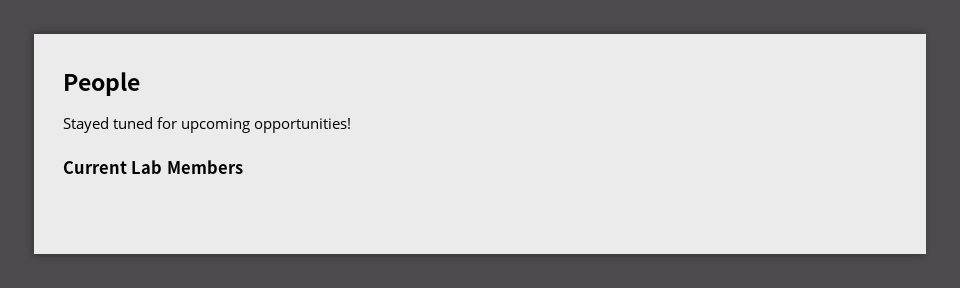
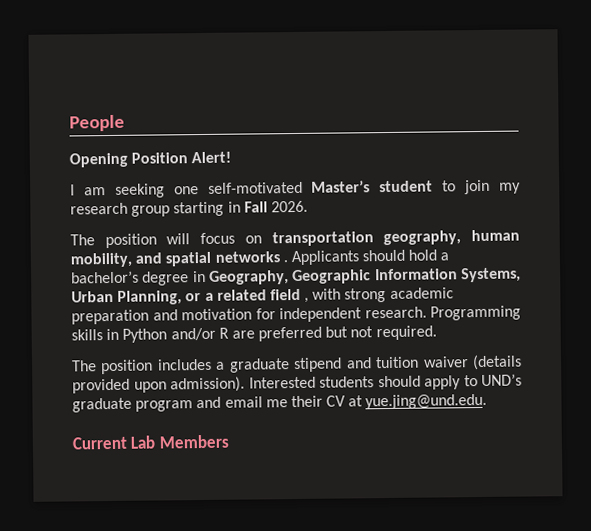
- Stayed tuned for upcoming opportunities!
+ Opening Position Alert!
+ I am seeking one self-motivated Master’s student to join my research group starting in Fall 2026.
+ The position will focus on transportation geography, human mobility, and spatial networks . Applicants should hold a bachelor’s degree in Geography, Geographic Information Systems, Urban Planning, or a related field , with strong academic preparation and motivation for independent research. Programming skills in Python and/or R are preferred but not required.
+ The position includes a graduate stipend and tuition waiver (details provided upon admission). Interested students should apply to UND’s graduate program and email me their CV at yue.jing@und.edu.

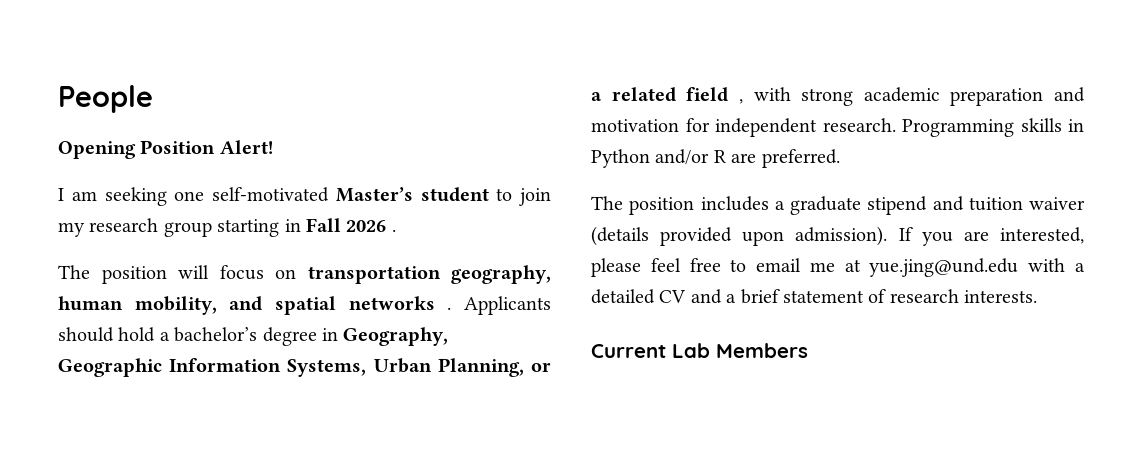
- I am seeking one self-motivated Master’s student to join my research group starting in Fall 2026.
+ I am seeking one self-motivated Master’s student to join my research group starting in Fall 2026 .
- Programming skills in Python and/or R are preferred but not required.
+ Programming skills in Python and/or R are preferred.
- Interested students should apply to UND’s graduate program and email me their CV at yue.jing@und.edu.
+ If you are interested, please feel free to email me at yue.jing@und.edu with a detailed CV and a brief statement of research interests.

